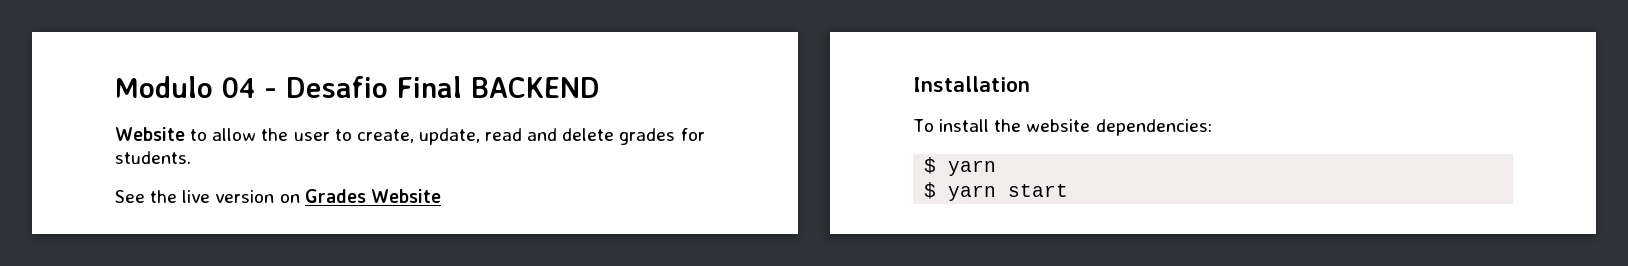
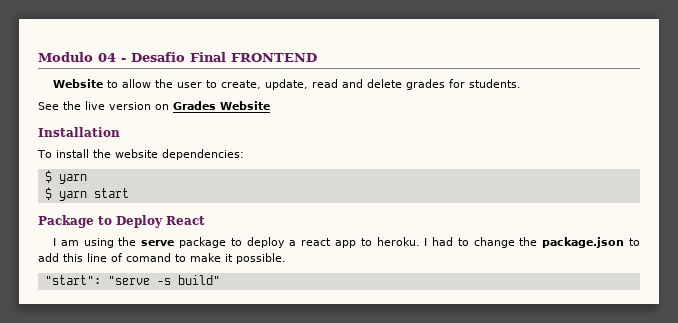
- Modulo 04 - Desafio Final BACKEND
+ Modulo 04 - Desafio Final FRONTEND
+ Package to Deploy React
+ I am using the serve package to deploy a react app to heroku. I had to change the package.json to add this line of comand to make it possible.
+ "start": "serve -s build"

